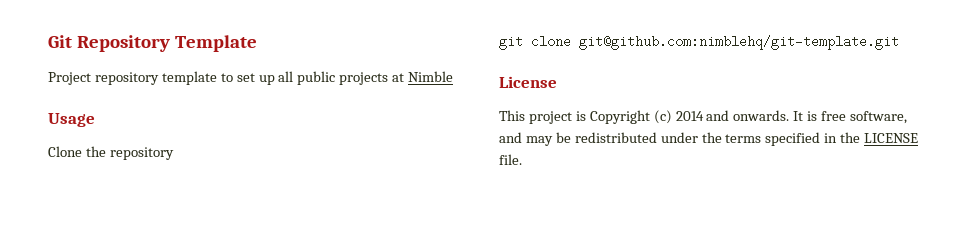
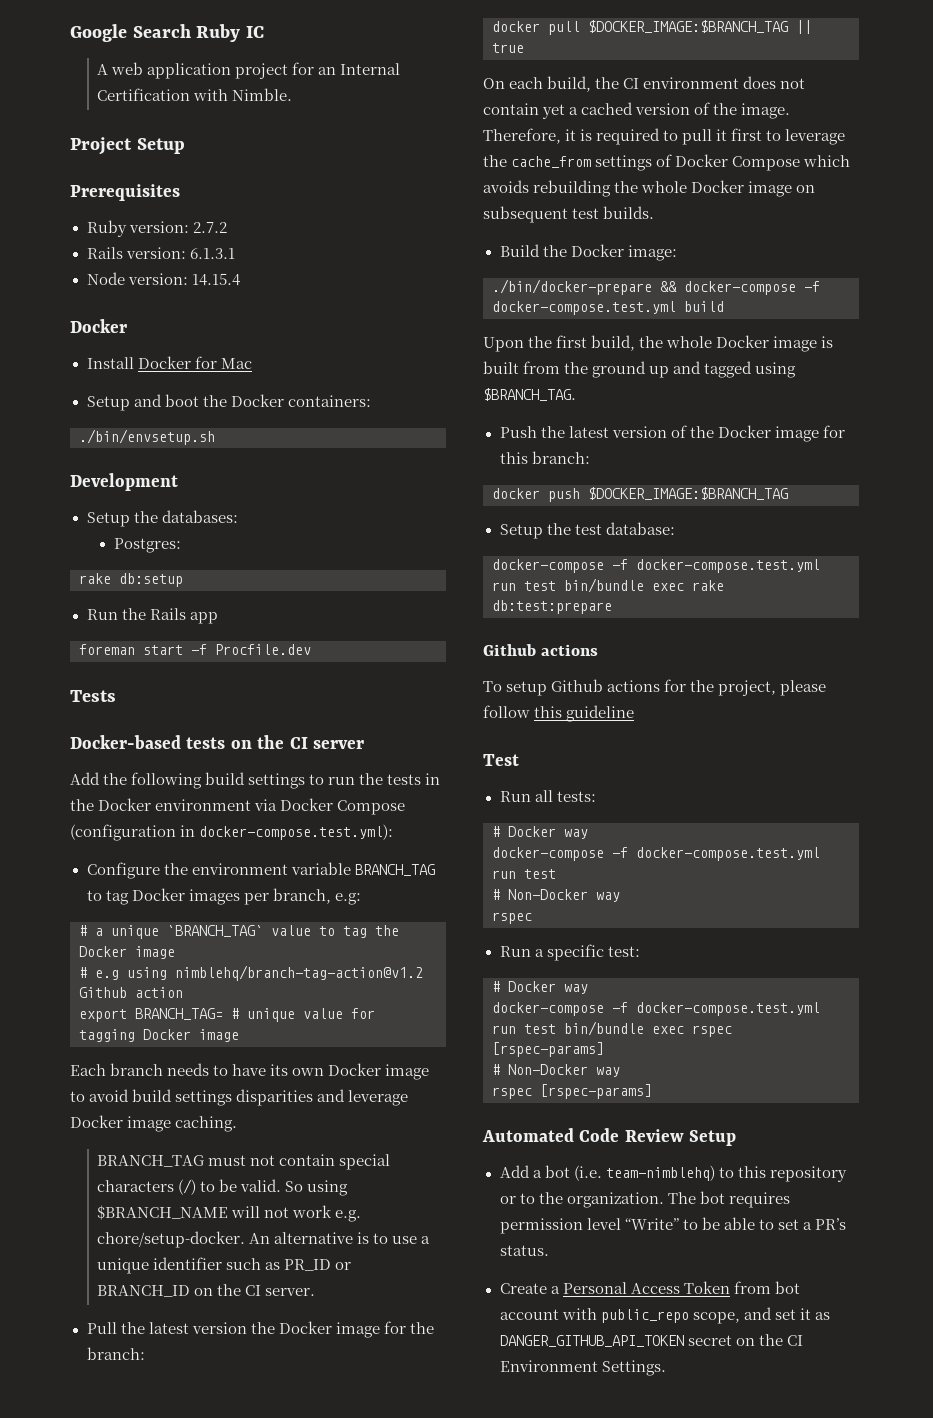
- Git Repository Template
- Project repository template to set up all public projects at Nimble
- Usage
- Clone the repository
- git clone git@github.com:nimblehq/git-template.git
- License
- This project is Copyright (c) 2014 and onwards. It is free software, and may be redistributed under the terms specified in the LICENSE file.
+ Google Search Ruby IC
+ A web application project for an Internal Certification with Nimble.
+ Project Setup
+ Prerequisites
+ Ruby version: 2.7.2
+ Rails version: 6.1.3.1
+ Node version: 14.15.4
+ Docker
+ Install Docker for Mac
+ Setup and boot the Docker containers:
+ ./bin/envsetup.sh
+ Development
+ Setup the databases:
+ Postgres:
+ rake db:setup
+ Run the Rails app
+ foreman start -f Procfile.dev
+ Tests
+ Docker-based tests on the CI server
+ Add the following build settings to run the tests in the Docker environment via Docker Compose (configuration in docker-compose.test.yml):
+ Configure the environment variable BRANCH_TAG to tag Docker images per branch, e.g:
+ # a unique `BRANCH_TAG` value to tag the Docker image
+ # e.g using nimblehq/branch-tag-action@v1.2 Github action
+ export BRANCH_TAG= # unique value for tagging Docker image
+ Each branch needs to have its own Docker image to avoid build settings disparities and leverage Docker image caching.
+ BRANCH_TAG must not contain special characters (/) to be valid. So using $BRANCH_NAME will not work e.g. chore/setup-docker. An alternative is to use a unique identifier such as PR_ID or BRANCH_ID on the CI server.
+ Pull the latest version the Docker image for the branch:
+ docker pull $DOCKER_IMAGE:$BRANCH_TAG || true
+ On each build, the CI environment does not contain yet a cached version of the image. Therefore, it is required to pull it first to leverage the cache_from settings of Docker Compose which avoids rebuilding the whole Docker image on subsequent test builds.
+ Build the Docker image:
+ ./bin/docker-prepare && docker-compose -f docker-compose.test.yml build
+ Upon the first build, the whole Docker image is built from the ground up and tagged using $BRANCH_TAG.
+ Push the latest version of the Docker image for this branch:
+ docker push $DOCKER_IMAGE:$BRANCH_TAG
+ Setup the test database:
+ docker-compose -f docker-compose.test.yml run test bin/bundle exec rake db:test:prepare
+ Github actions
+ To setup Github actions for the project, please follow this guideline
+ Test
+ Run all tests:
+ # Docker way
+ docker-compose -f docker-compose.test.yml run test
+ # Non-Docker way
+ rspec
+ Run a specific test:
+ # Docker way
+ docker-compose -f docker-compose.test.yml run test bin/bundle exec rspec [rspec-params]
+ # Non-Docker way
+ rspec [rspec-params]
+ Automated Code Review Setup
+ Add a bot (i.e. team-nimblehq) to this repository or to the organization. The bot requires permission level “Write” to be able to set a PR’s status.
+ Create a Personal Access Token from bot account with public_repo scope, and set it as DANGER_GITHUB_API_TOKEN secret on the CI Environment Settings.

